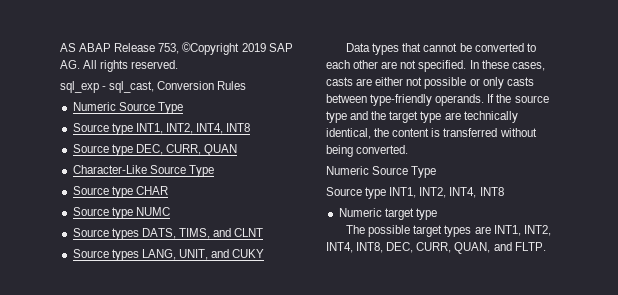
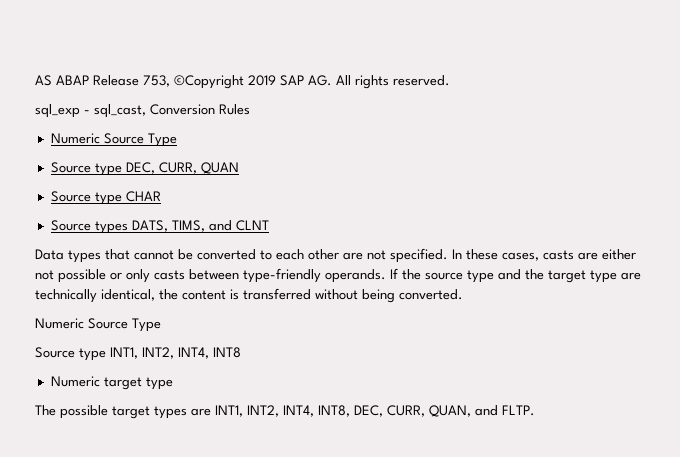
  sql_exp - sql_cast, Conversion Rules
  Numeric Source Type
- Source type INT1, INT2, INT4, INT8
- Character-Like Source Type
- Source type NUMC
- Source types LANG, UNIT, and CUKY

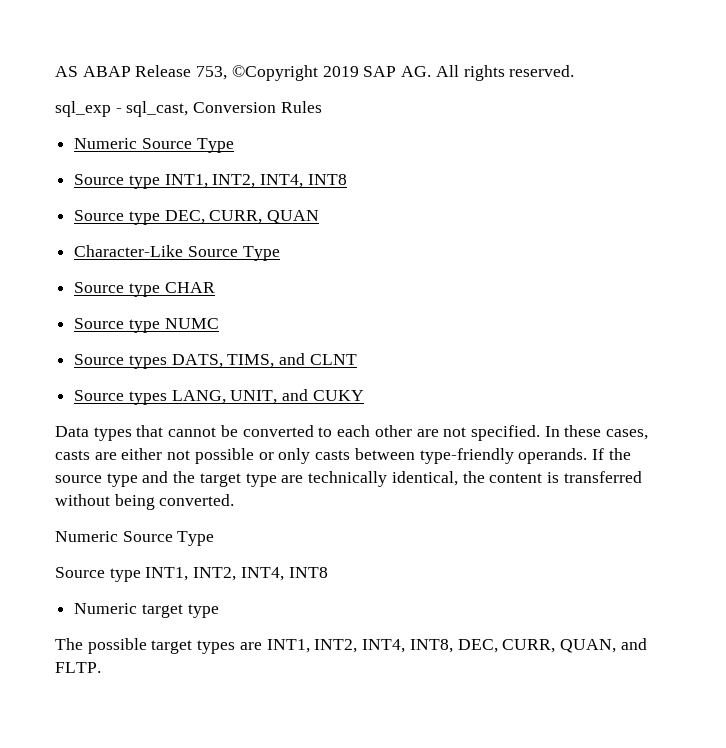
  sql_exp - sql_cast, Conversion Rules
  Numeric Source Type
+ Source type INT1, INT2, INT4, INT8
+ Character-Like Source Type
+ Source type NUMC
+ Source types LANG, UNIT, and CUKY

